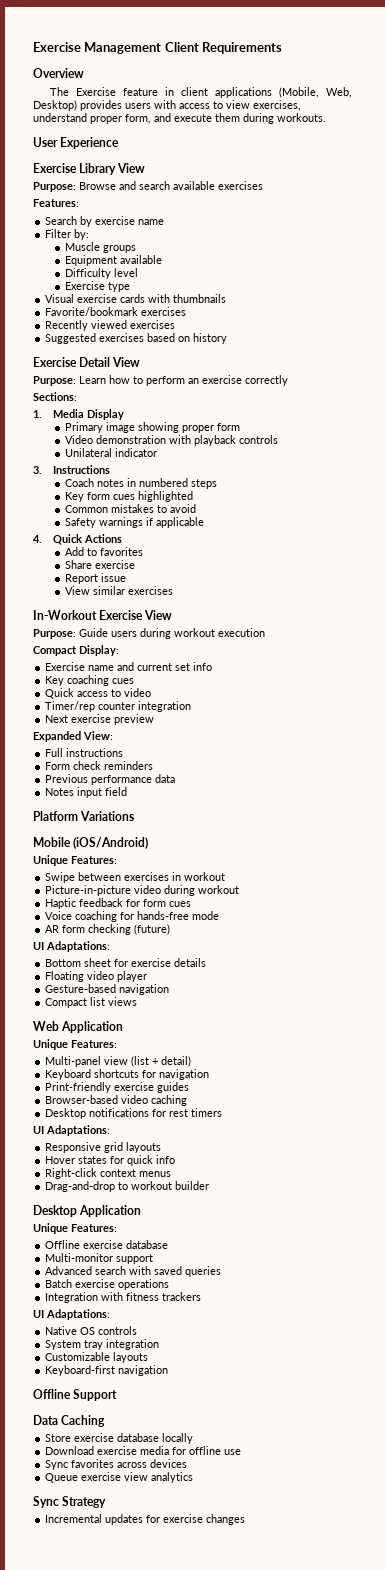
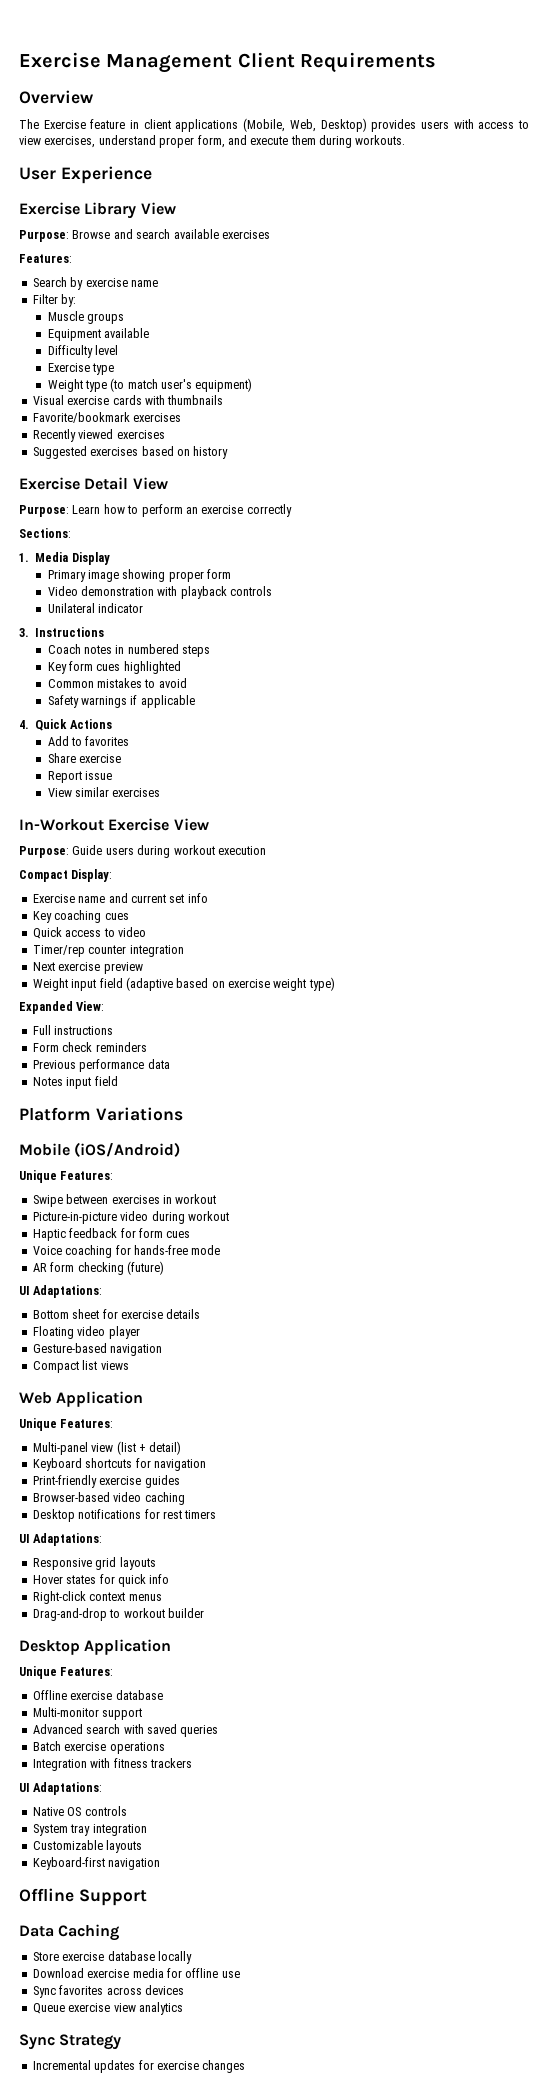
+ Weight type (to match user's equipment)
+ Weight input field (adaptive based on exercise weight type)

